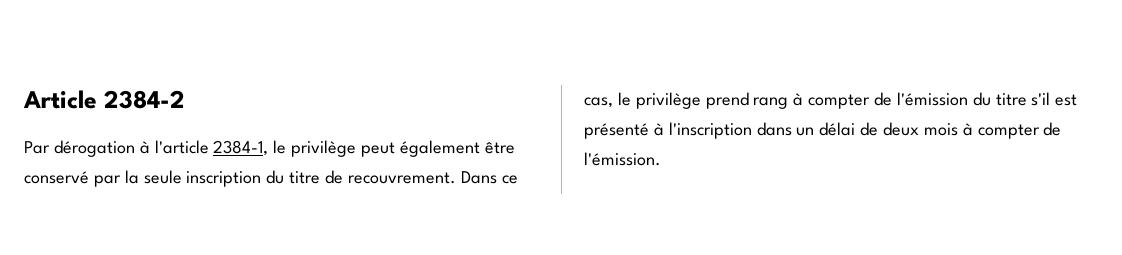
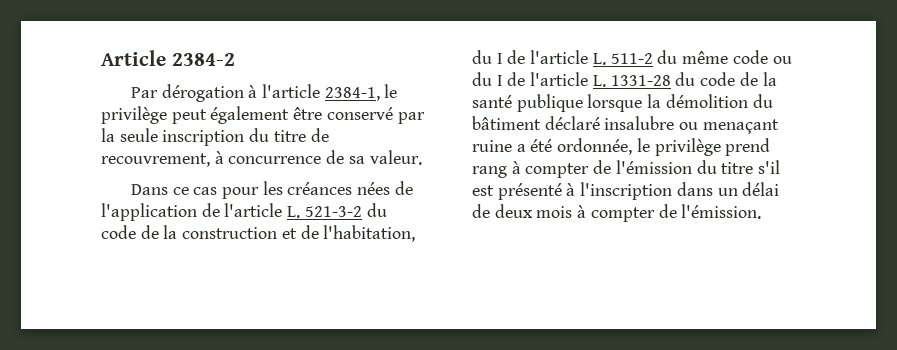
- Par dérogation à l'article 2384-1, le privilège peut également être conservé par la seule inscription du titre de recouvrement. Dans ce cas, le privilège prend rang à compter de l'émission du titre s'il est présenté à l'inscription dans un délai de deux mois à compter de l'émission.
+ Par dérogation à l'article 2384-1, le privilège peut également être conservé par la seule inscription du titre de recouvrement, à concurrence de sa valeur.
+ Dans ce cas pour les créances nées de l'application de l'article L. 521-3-2 du code de la construction et de l'habitation, du I de l'article L. 511-2 du même code ou du I de l'article L. 1331-28 du code de la santé publique lorsque la démolition du bâtiment déclaré insalubre ou menaçant ruine a été ordonnée, le privilège prend rang à compter de l'émission du titre s'il est présenté à l'inscription dans un délai de deux mois à compter de l'émission.

